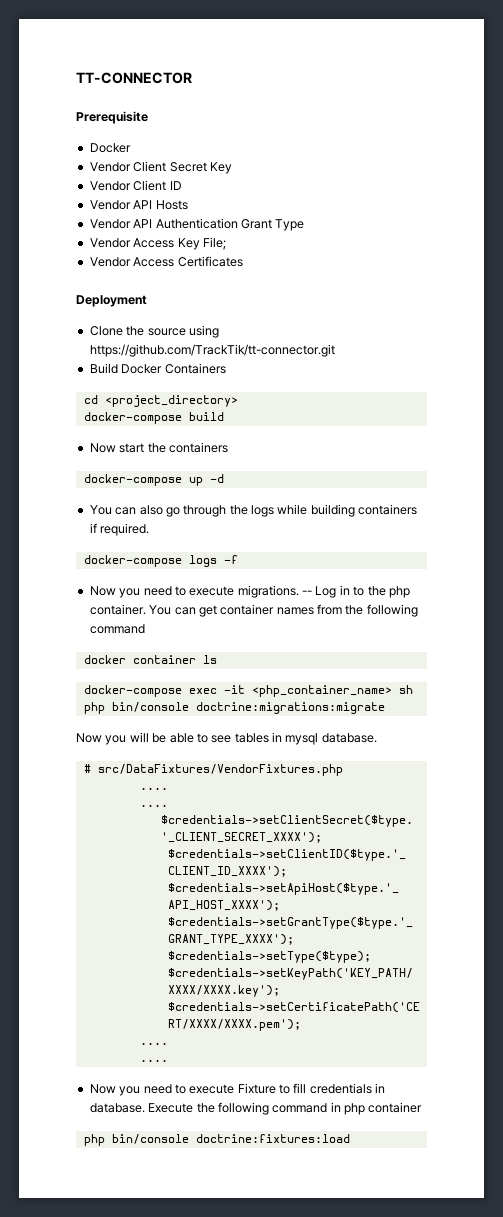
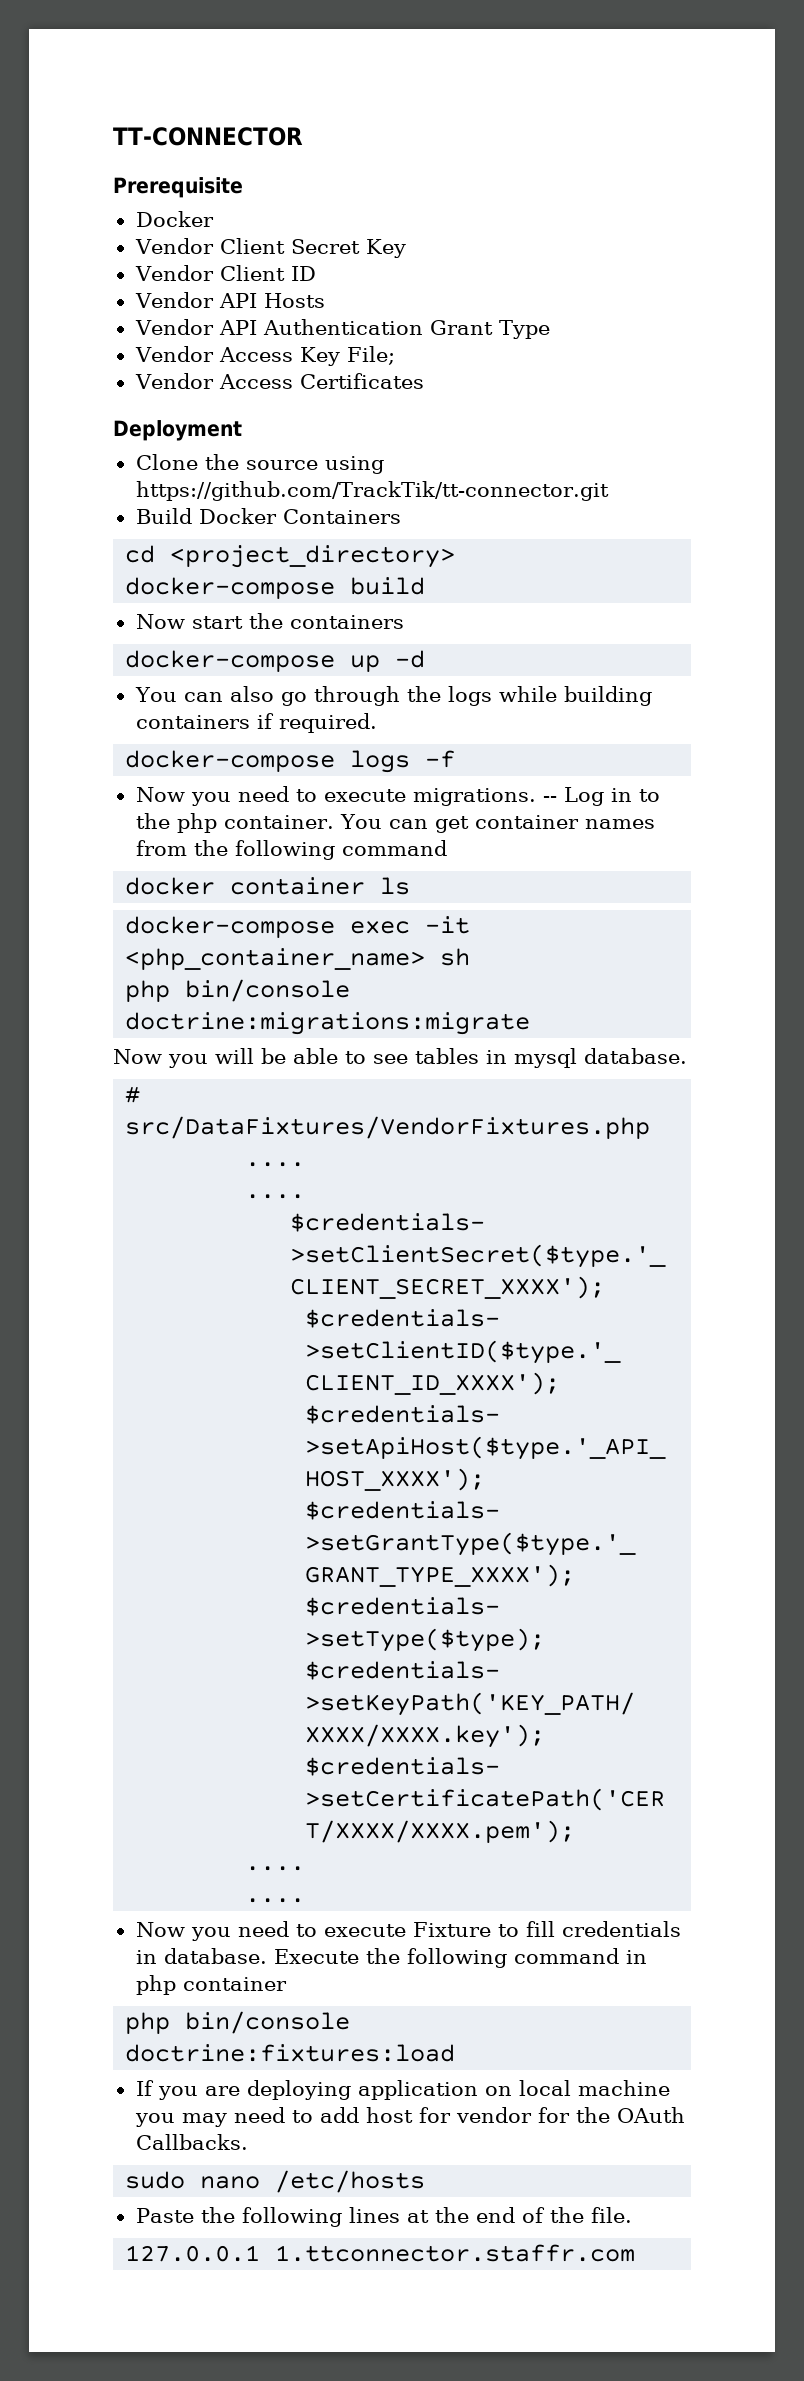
+ If you are deploying application on local machine you may need to add host for vendor for the OAuth Callbacks.
+ sudo nano /etc/hosts
+ Paste the following lines at the end of the file.
+ 127.0.0.1 1.ttconnector.staffr.com

